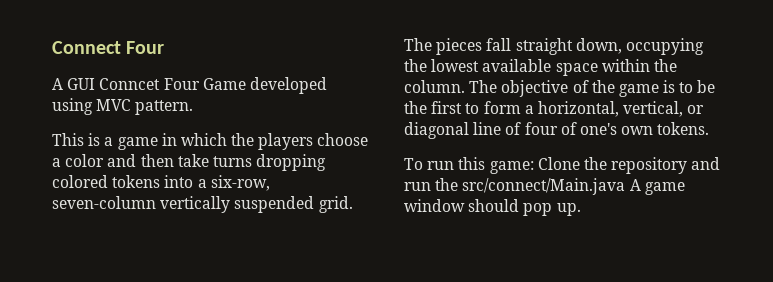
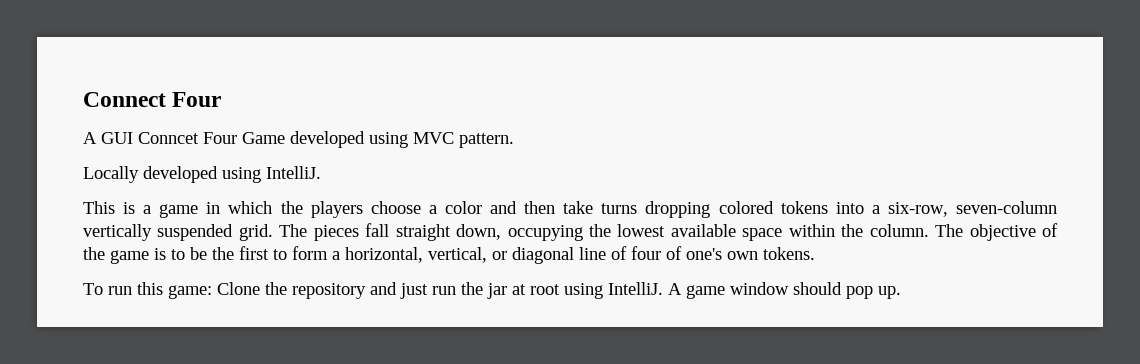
+ Locally developed using IntelliJ.
- To run this game: Clone the repository and run the src/connect/Main.java A game window should pop up.
+ To run this game: Clone the repository and just run the jar at root using IntelliJ. A game window should pop up.

